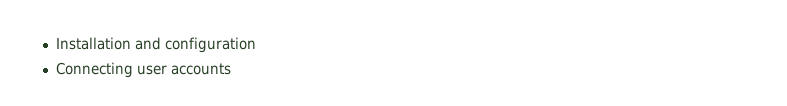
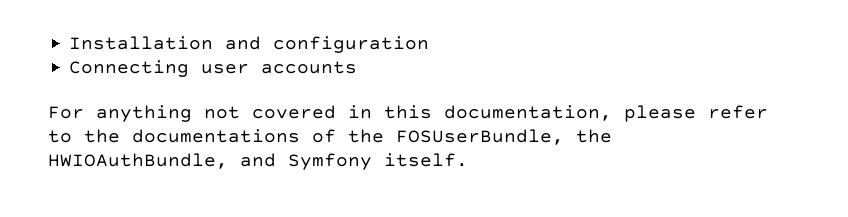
+ For anything not covered in this documentation, please refer to the documentations of the FOSUserBundle, the HWIOAuthBundle, and Symfony itself.

